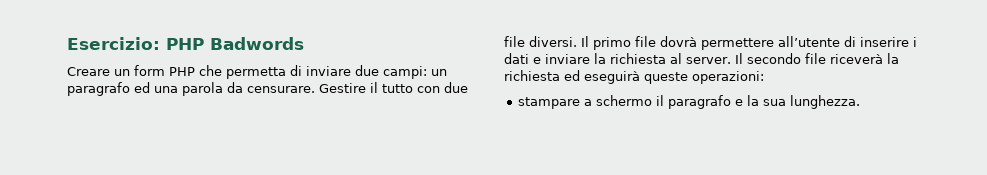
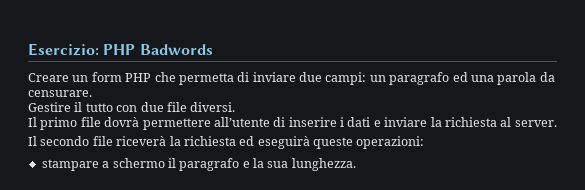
- Creare un form PHP che permetta di inviare due campi: un paragrafo ed una parola da censurare. Gestire il tutto con due file diversi. Il primo file dovrà permettere all’utente di inserire i dati e inviare la richiesta al server. Il secondo file riceverà la richiesta ed eseguirà queste operazioni:
+ Creare un form PHP che permetta di inviare due campi: un paragrafo ed una parola da censurare.
+ Gestire il tutto con due file diversi.
+ Il primo file dovrà permettere all’utente di inserire i dati e inviare la richiesta al server.
+ Il secondo file riceverà la richiesta ed eseguirà queste operazioni:

